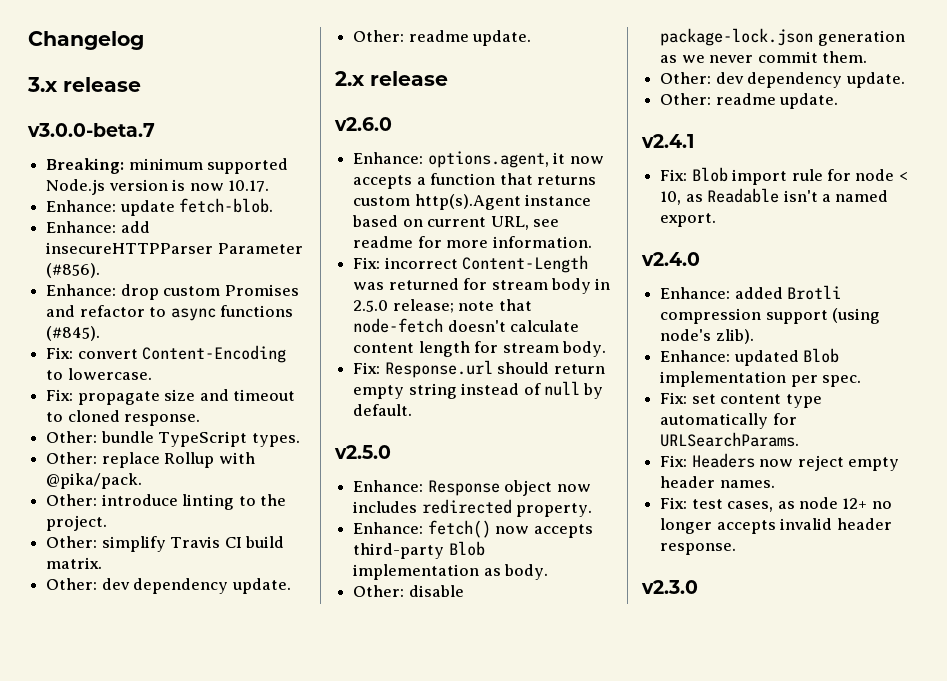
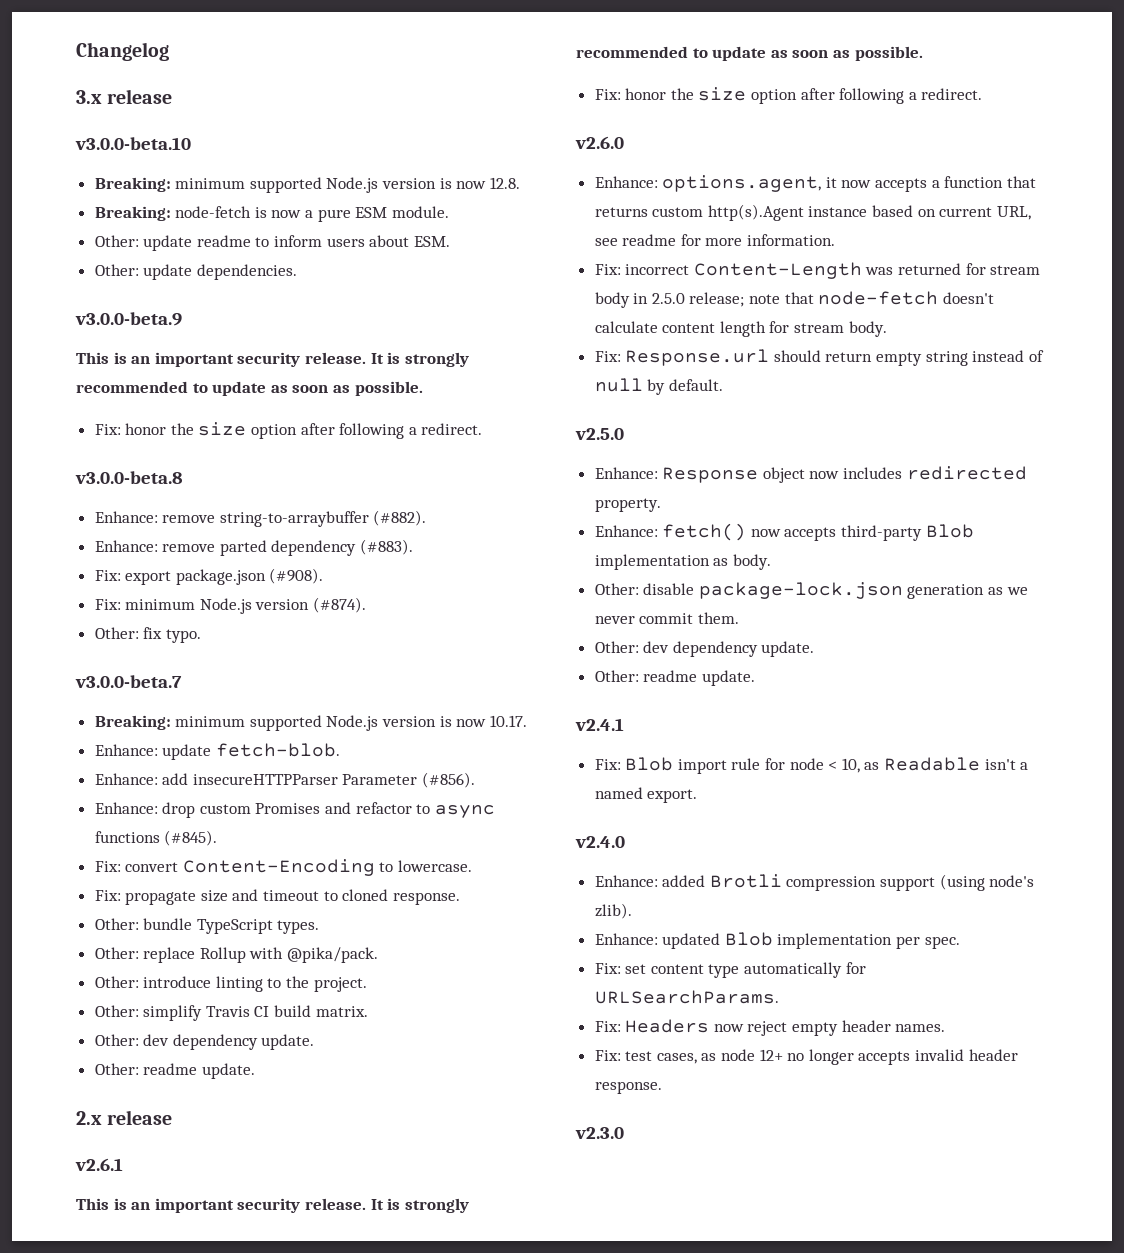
+ v3.0.0-beta.10
+ Breaking: minimum supported Node.js version is now 12.8.
+ Breaking: node-fetch is now a pure ESM module.
+ Other: update readme to inform users about ESM.
+ Other: update dependencies.
+ v3.0.0-beta.9
+ This is an important security release. It is strongly recommended to update as soon as possible.
+ Fix: honor the size option after following a redirect.
+ v3.0.0-beta.8
+ Enhance: remove string-to-arraybuffer (#882).
+ Enhance: remove parted dependency (#883).
+ Fix: export package.json (#908).
+ Fix: minimum Node.js version (#874).
+ Other: fix typo.
+ v2.6.1
+ This is an important security release. It is strongly recommended to update as soon as possible.
+ Fix: honor the size option after following a redirect.

